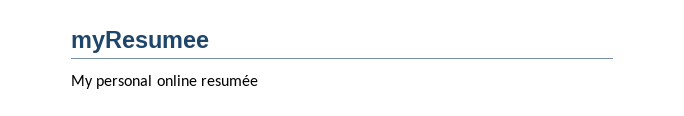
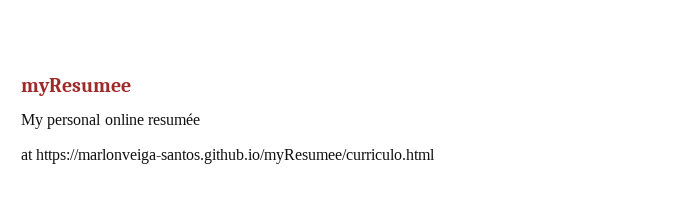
+ at https://marlonveiga-santos.github.io/myResumee/curriculo.html

